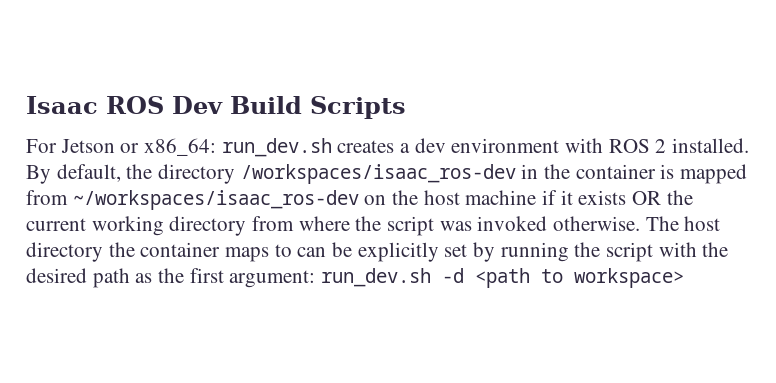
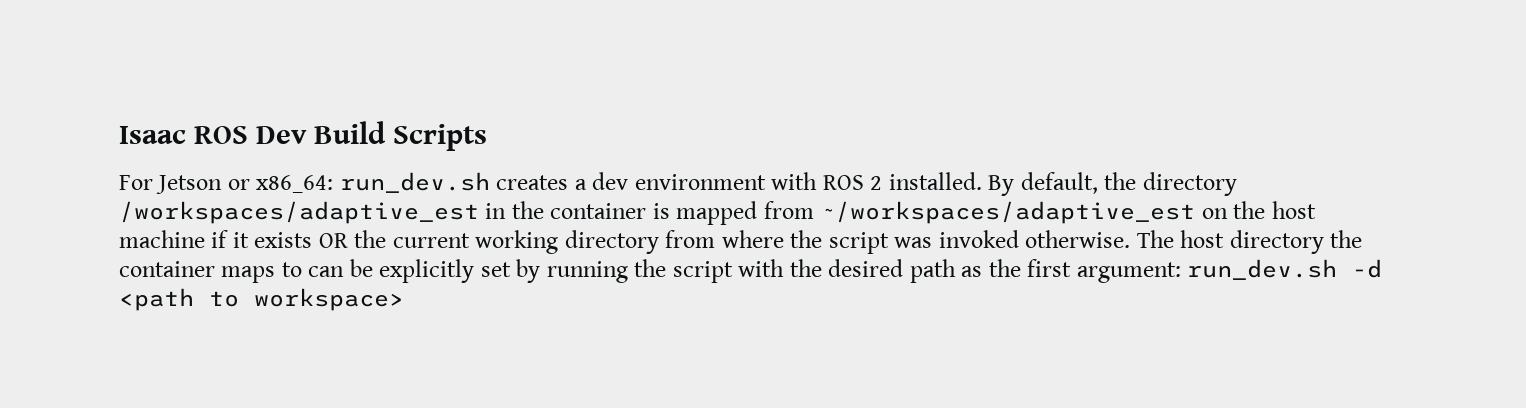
- By default, the directory /workspaces/isaac_ros-dev in the container is mapped from ~/workspaces/isaac_ros-dev on the host machine if it exists OR the current working directory from where the script was invoked otherwise.
+ By default, the directory /workspaces/adaptive_est in the container is mapped from ~/workspaces/adaptive_est on the host machine if it exists OR the current working directory from where the script was invoked otherwise.

